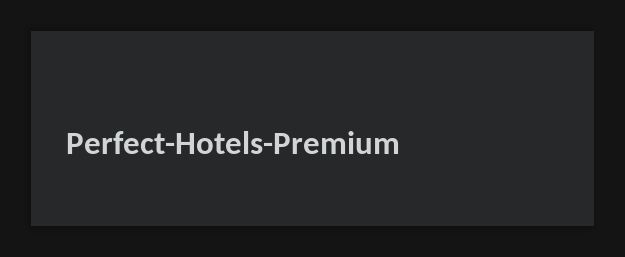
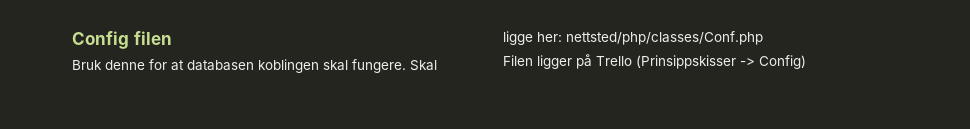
- Perfect-Hotels-Premium
+ Config filen
+ Bruk denne for at databasen koblingen skal fungere. Skal ligge her: nettsted/php/classes/Conf.php
+ Filen ligger på Trello (Prinsippskisser -> Config)

